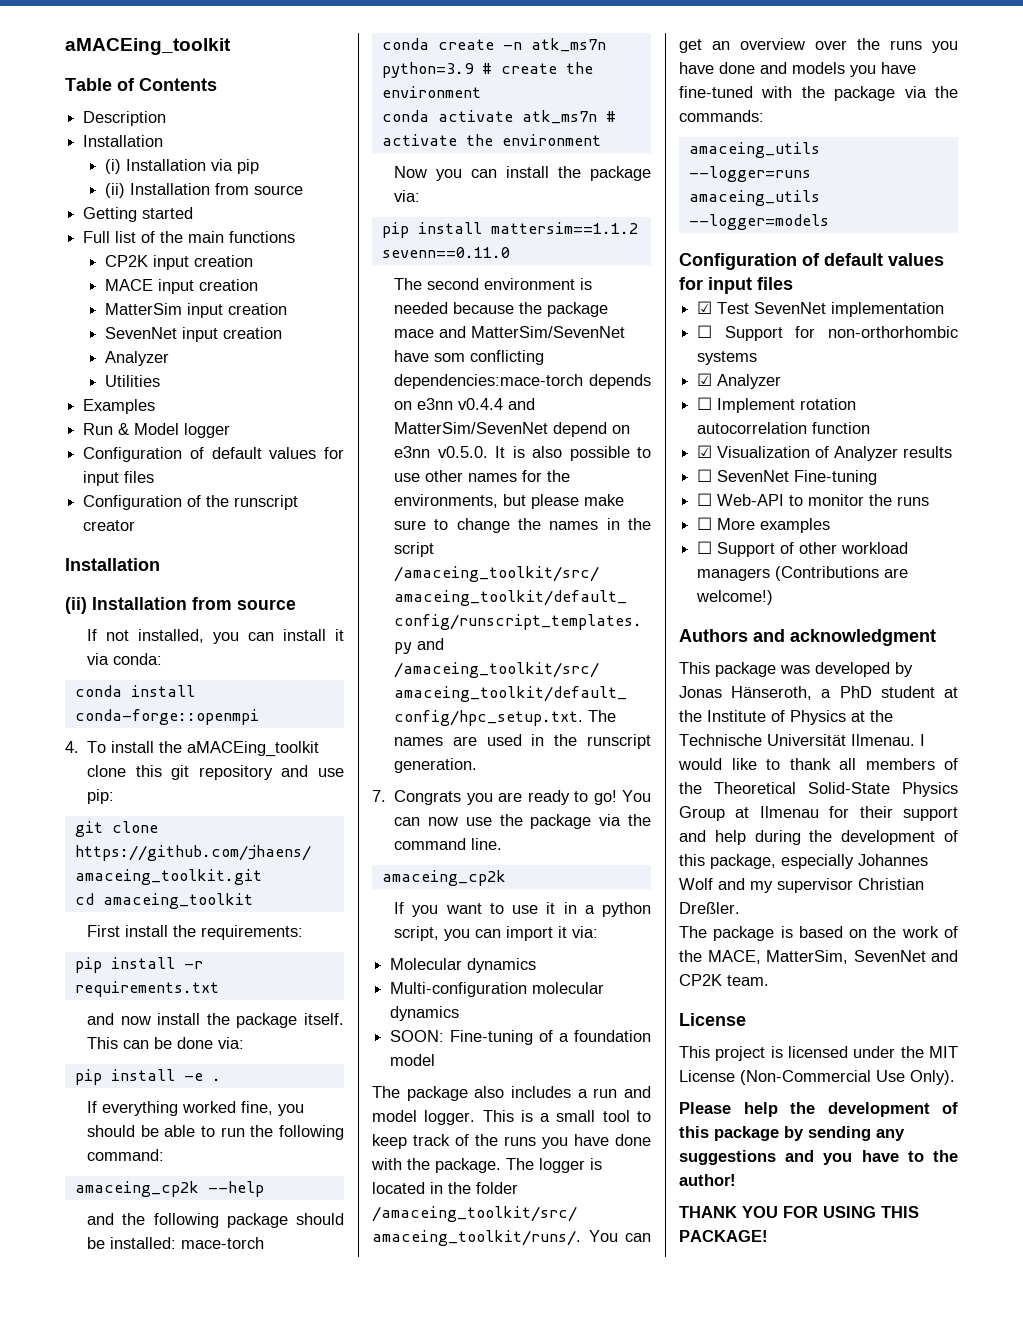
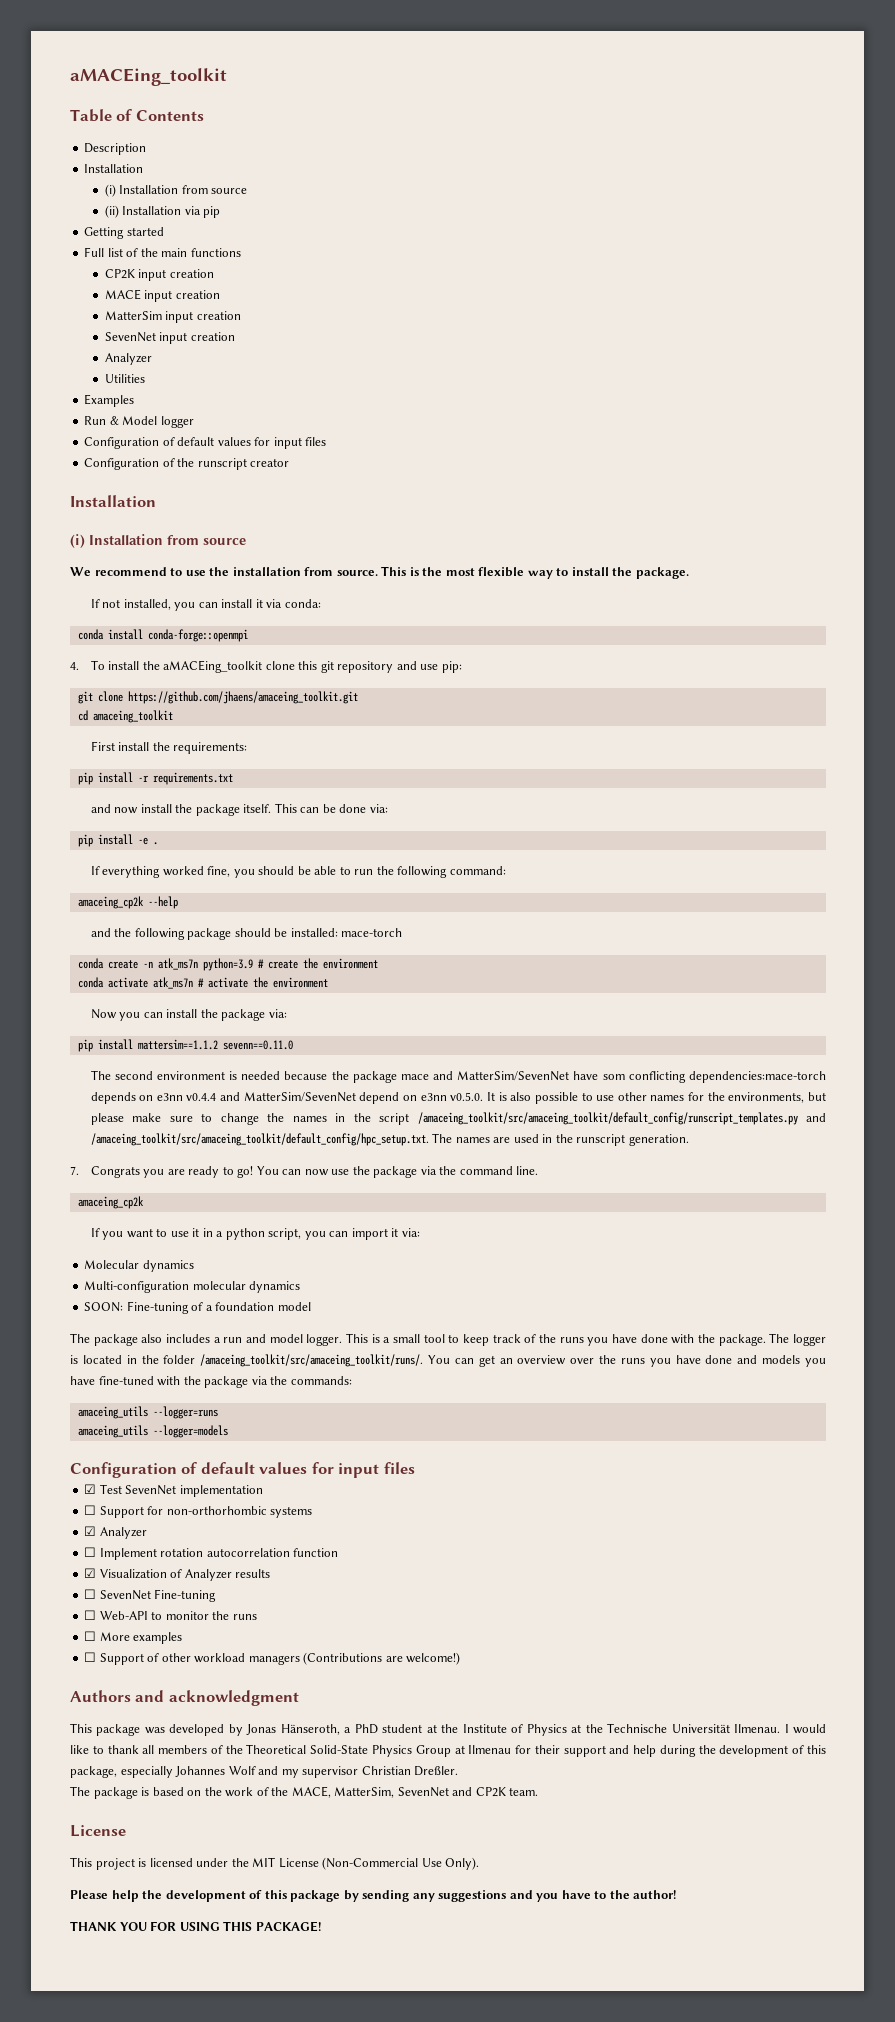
  Description
  Installation
- (i) Installation via pip
- (ii) Installation from source
+ (i) Installation from source
+ (ii) Installation via pip
  Configuration of the runscript creator
  Installation
- (ii) Installation from source
+ (i) Installation from source
+ We recommend to use the installation from source. This is the most flexible way to install the package.

